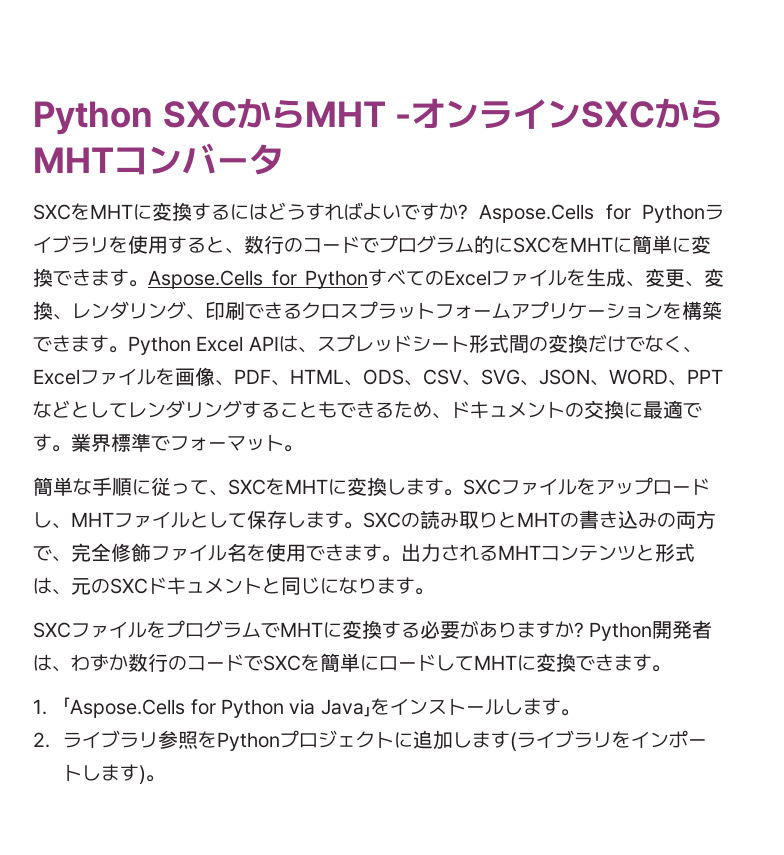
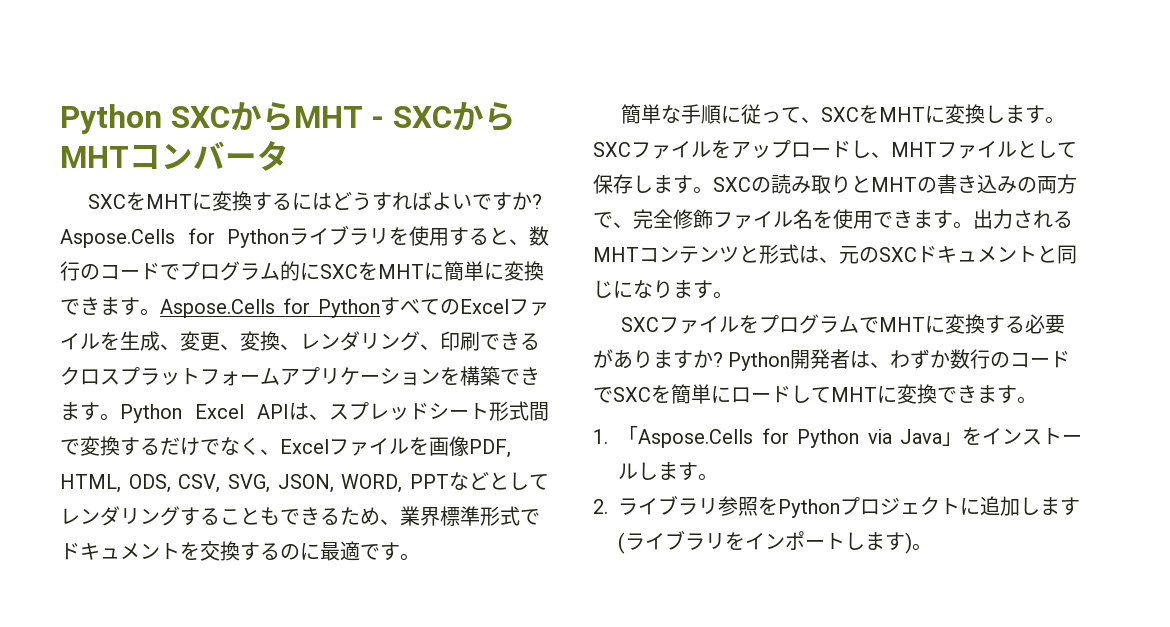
- Python SXCからMHT -オンラインSXCからMHTコンバータ
+ Python SXCからMHT - SXCからMHTコンバータ
- Python Excel APIは、スプレッドシート形式間の変換だけでなく、Excelファイルを画像、PDF、HTML、ODS、CSV、SVG、JSON、WORD、PPTなどとしてレンダリングすることもできるため、ドキュメントの交換に最適です。業界標準でフォーマット。
+ Python Excel APIは、スプレッドシート形式間で変換するだけでなく、Excelファイルを画像PDF, HTML, ODS, CSV, SVG, JSON, WORD, PPTなどとしてレンダリングすることもできるため、業界標準形式でドキュメントを交換するのに最適です。

